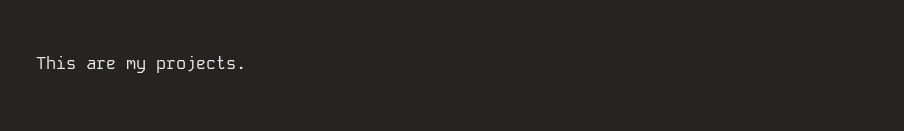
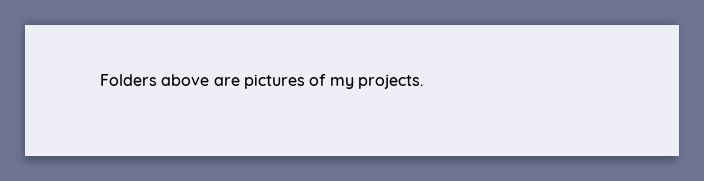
- This are my projects.
+ Folders above are pictures of my projects.

